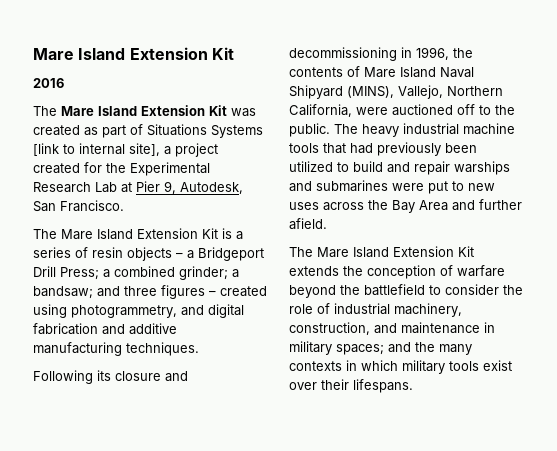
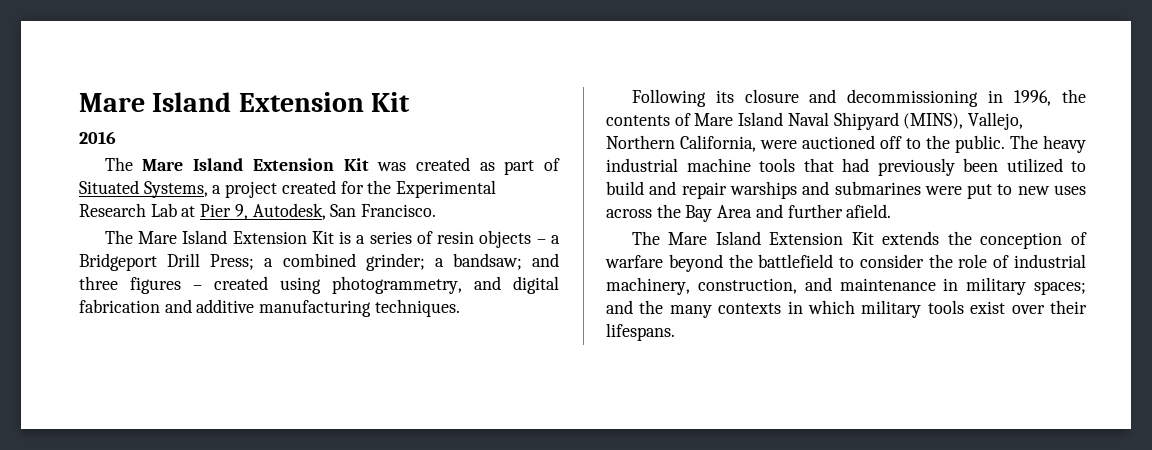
- The Mare Island Extension Kit was created as part of Situations Systems [link to internal site], a project created for the Experimental Research Lab at Pier 9, Autodesk, San Francisco.
+ The Mare Island Extension Kit was created as part of Situated Systems, a project created for the Experimental Research Lab at Pier 9, Autodesk, San Francisco.

